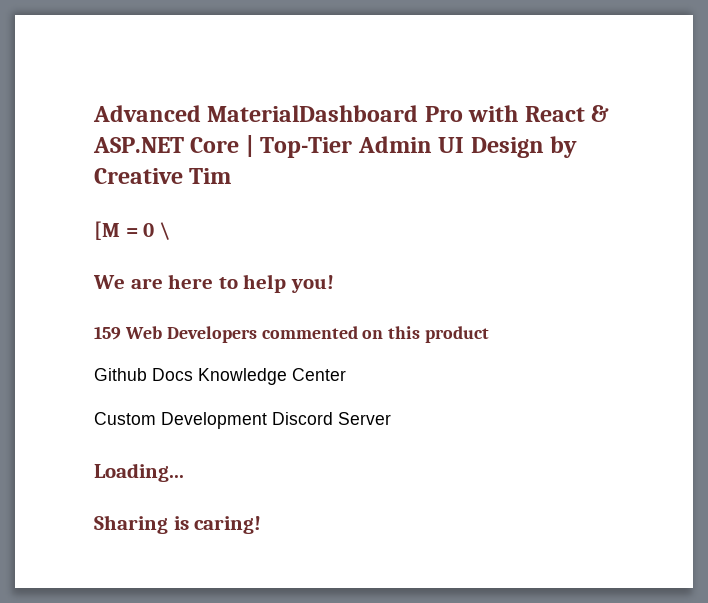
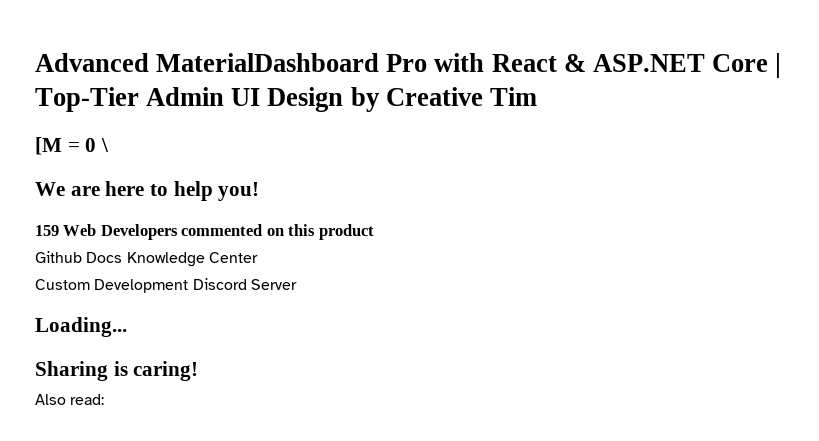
+ Also read:

